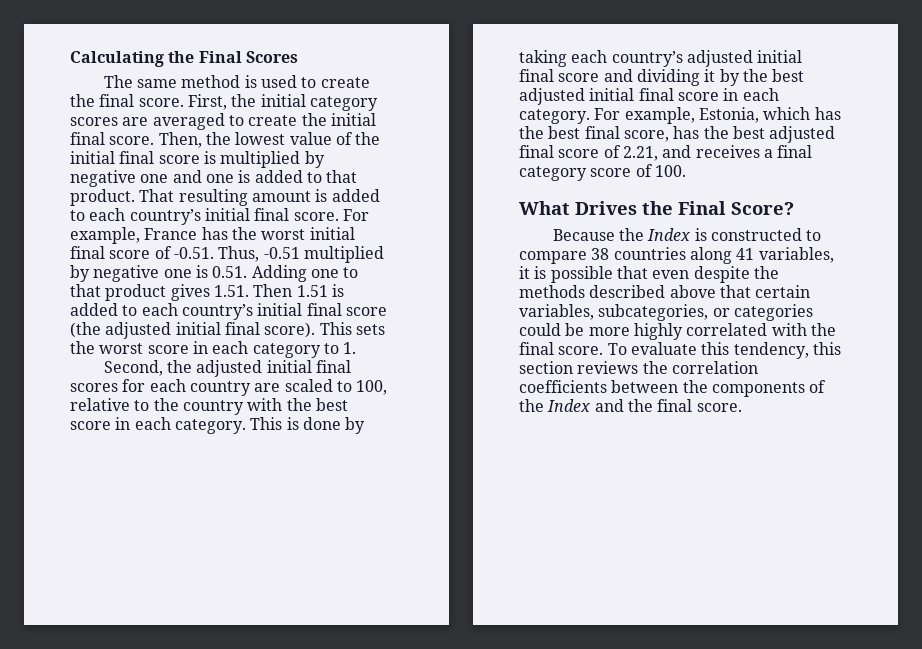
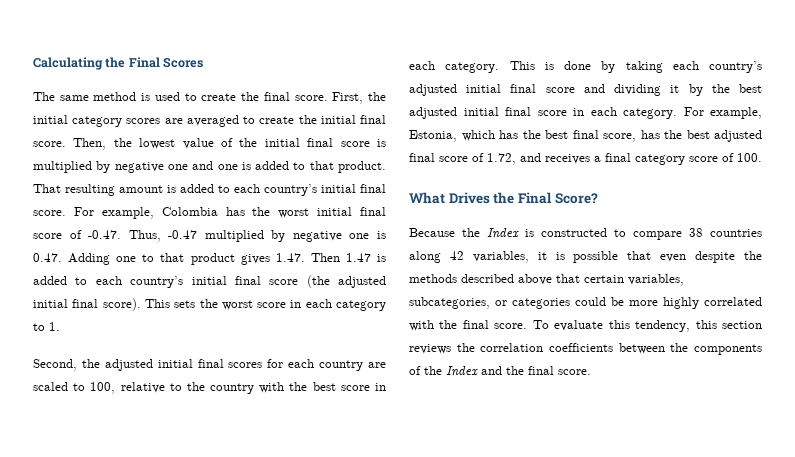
- For example, France has the worst initial final score of -0.51. Thus, -0.51 multiplied by negative one is 0.51. Adding one to that product gives 1.51. Then 1.51 is added to each country’s initial final score (the adjusted initial final score).
+ For example, Colombia has the worst initial final score of -0.47. Thus, -0.47 multiplied by negative one is 0.47. Adding one to that product gives 1.47. Then 1.47 is added to each country’s initial final score (the adjusted initial final score).
- For example, Estonia, which has the best final score, has the best adjusted final score of 2.21, and receives a final category score of 100.
+ For example, Estonia, which has the best final score, has the best adjusted final score of 1.72, and receives a final category score of 100.
- Because the Index is constructed to compare 38 countries along 41 variables, it is possible that even despite the methods described above that certain variables, subcategories, or categories could be more highly correlated with the final score.
+ Because the Index is constructed to compare 38 countries along 42 variables, it is possible that even despite the methods described above that certain variables, subcategories, or categories could be more highly correlated with the final score.

